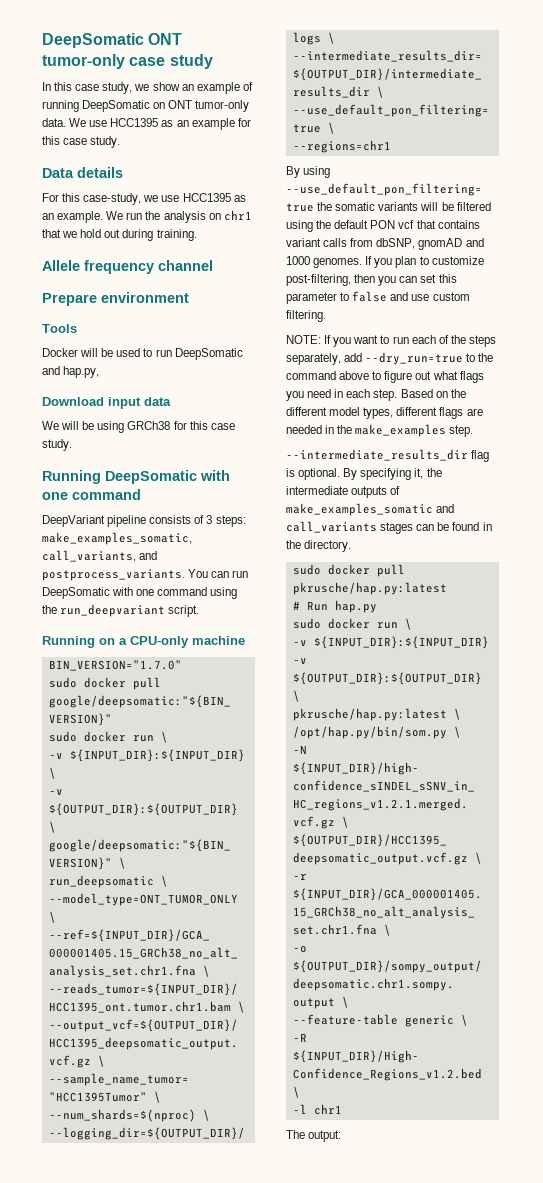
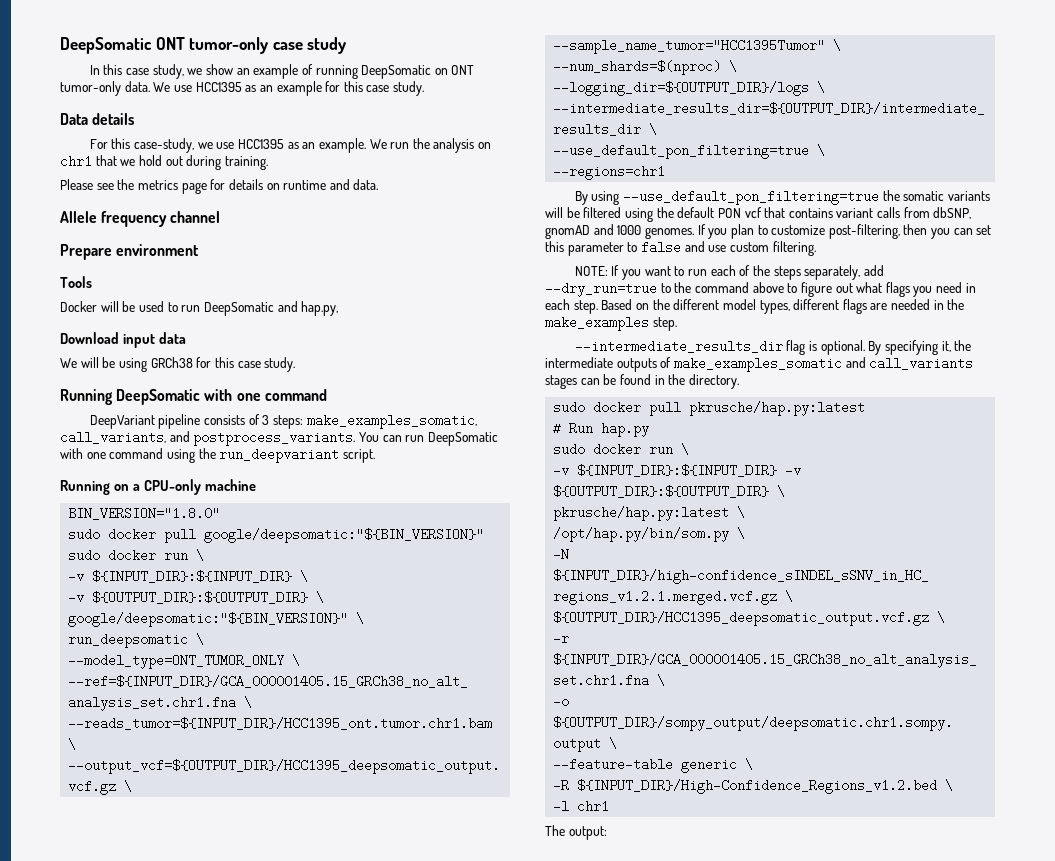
+ Please see the metrics page for details on runtime and data.
- BIN_VERSION="1.7.0"
+ BIN_VERSION="1.8.0"

